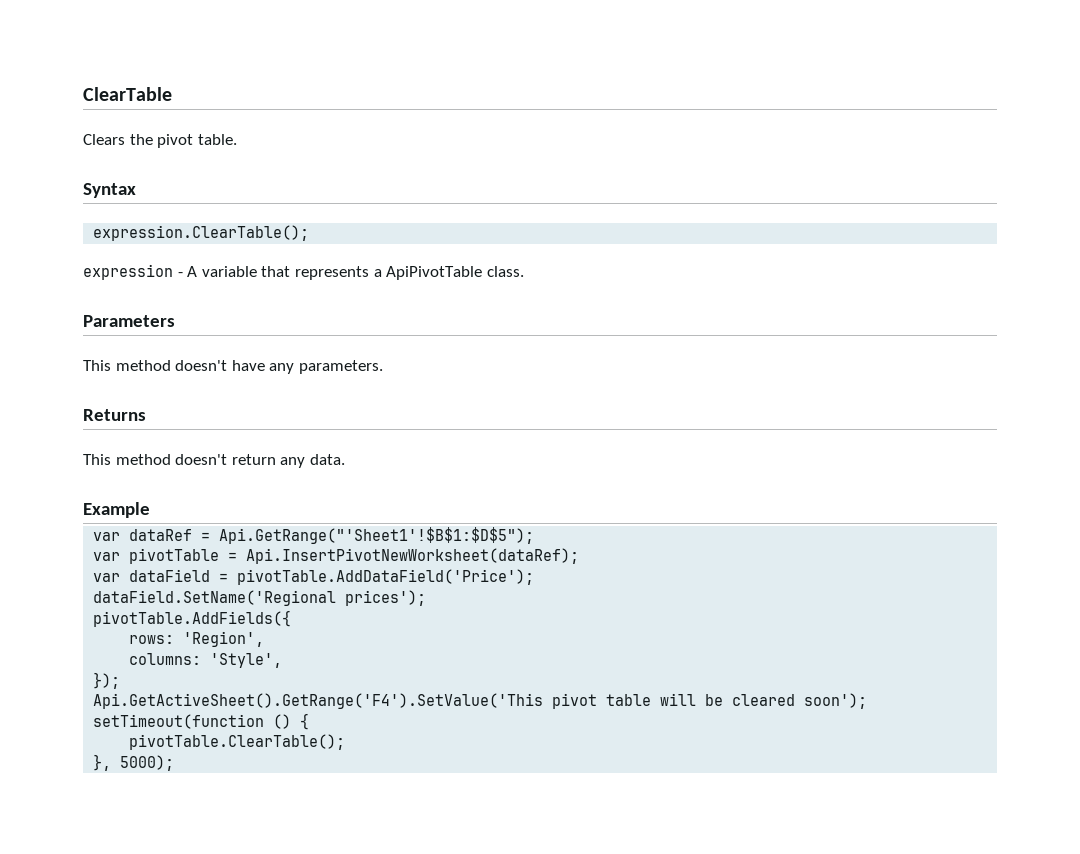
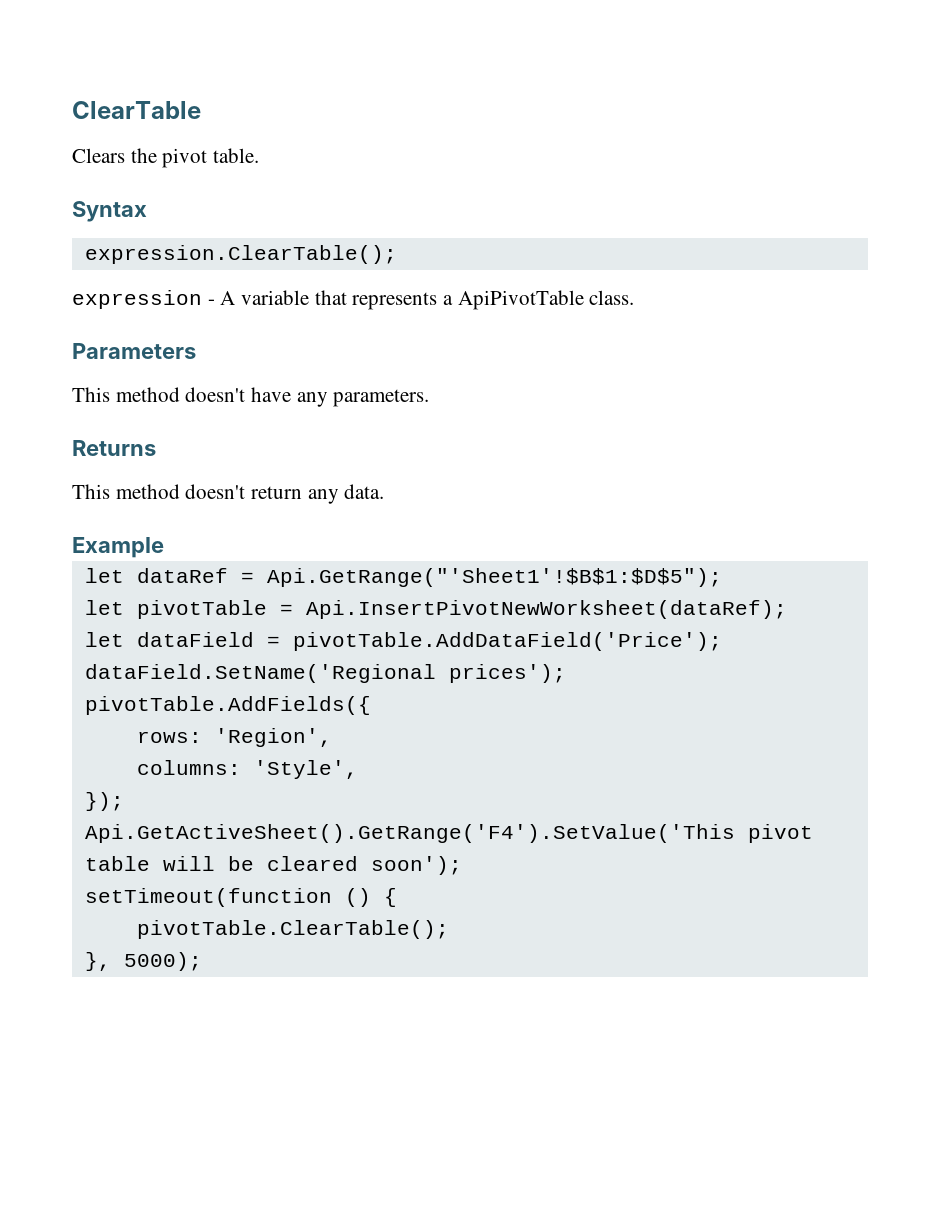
- var dataRef = Api.GetRange("'Sheet1'!$B$1:$D$5");
+ let dataRef = Api.GetRange("'Sheet1'!$B$1:$D$5");
- var pivotTable = Api.InsertPivotNewWorksheet(dataRef);
+ let pivotTable = Api.InsertPivotNewWorksheet(dataRef);
- var dataField = pivotTable.AddDataField('Price');
+ let dataField = pivotTable.AddDataField('Price');

